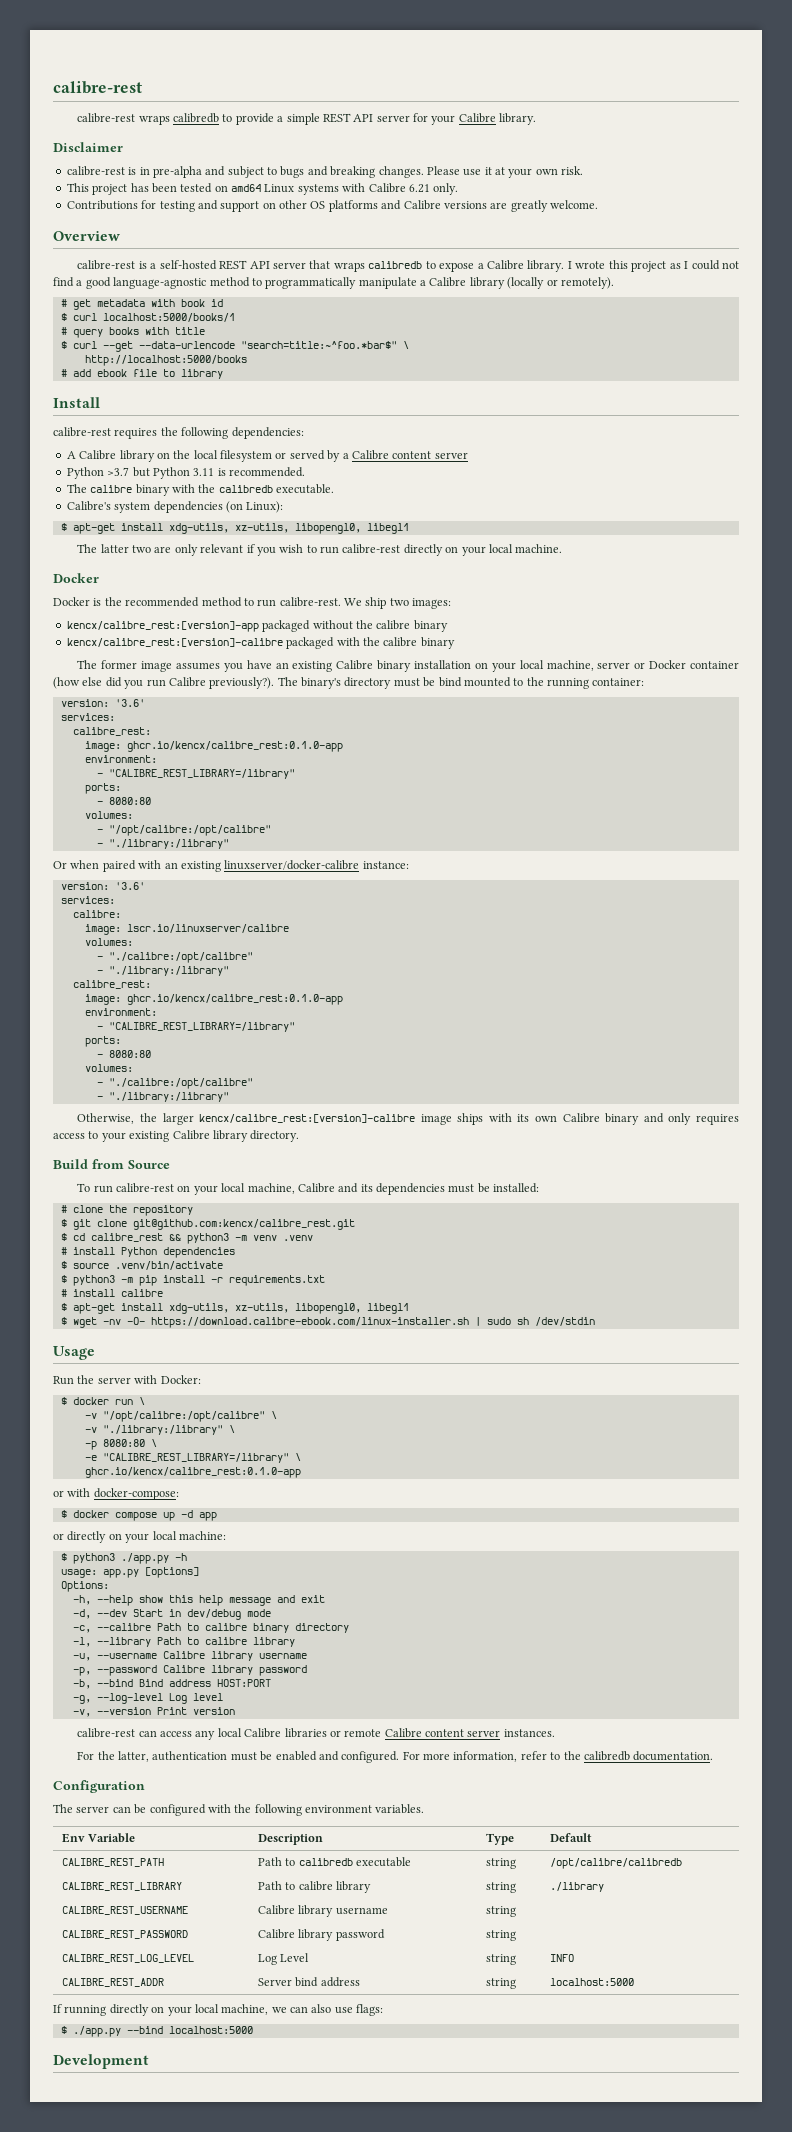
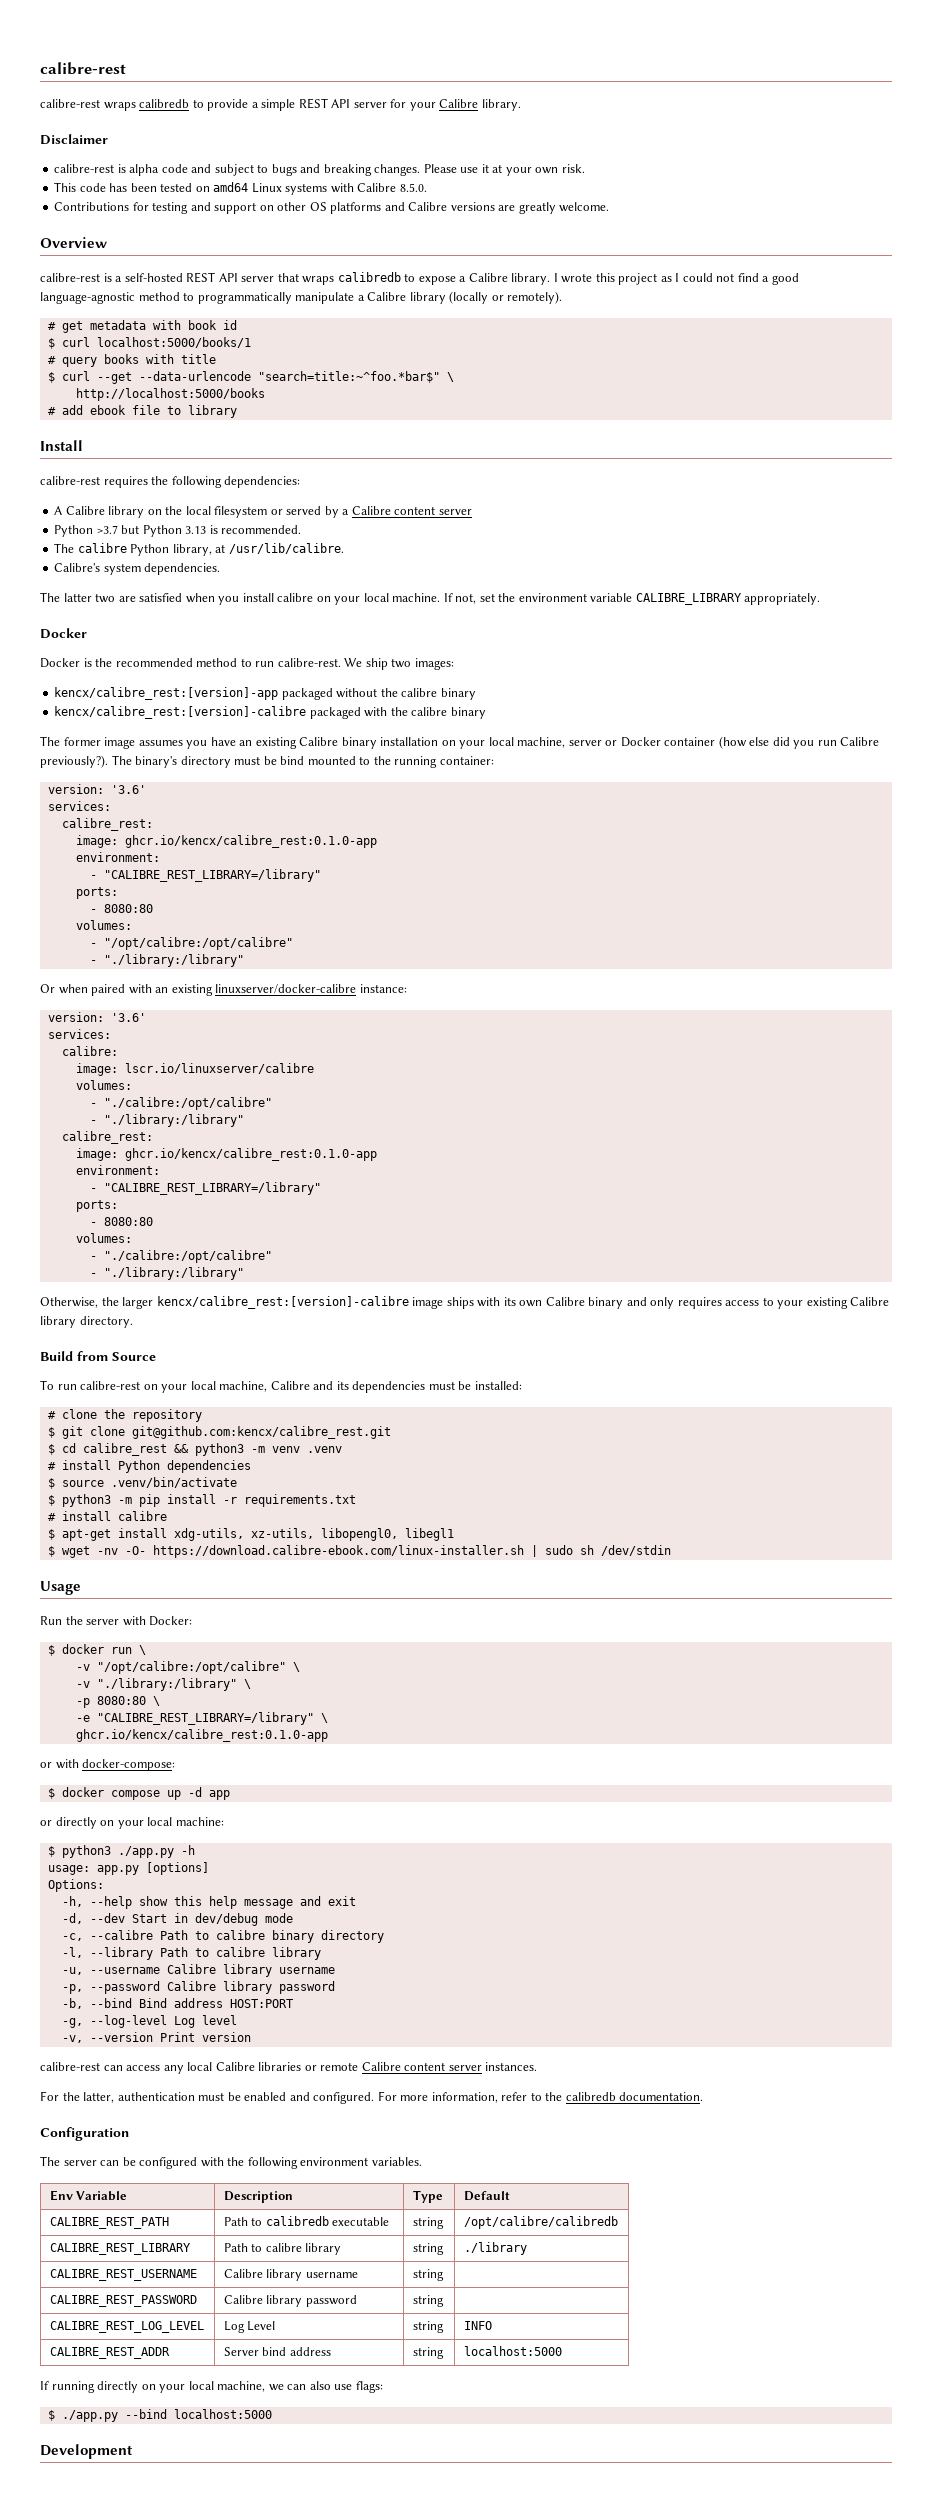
- calibre-rest is in pre-alpha and subject to bugs and breaking changes.
+ calibre-rest is alpha code and subject to bugs and breaking changes.
- This project has been tested on amd64 Linux systems with Calibre 6.21 only.
+ This code has been tested on amd64 Linux systems with Calibre 8.5.0.
- Python >3.7 but Python 3.11 is recommended.
+ Python >3.7 but Python 3.13 is recommended.
- The calibre binary with the calibredb executable.
- Calibre's system dependencies (on Linux):
- $ apt-get install xdg-utils, xz-utils, libopengl0, libegl1
- The latter two are only relevant if you wish to run calibre-rest directly on your local machine.
+ The calibre Python library, at /usr/lib/calibre.
+ Calibre's system dependencies.
+ The latter two are satisfied when you install calibre on your local machine. If not, set the environment variable CALIBRE_LIBRARY appropriately.

